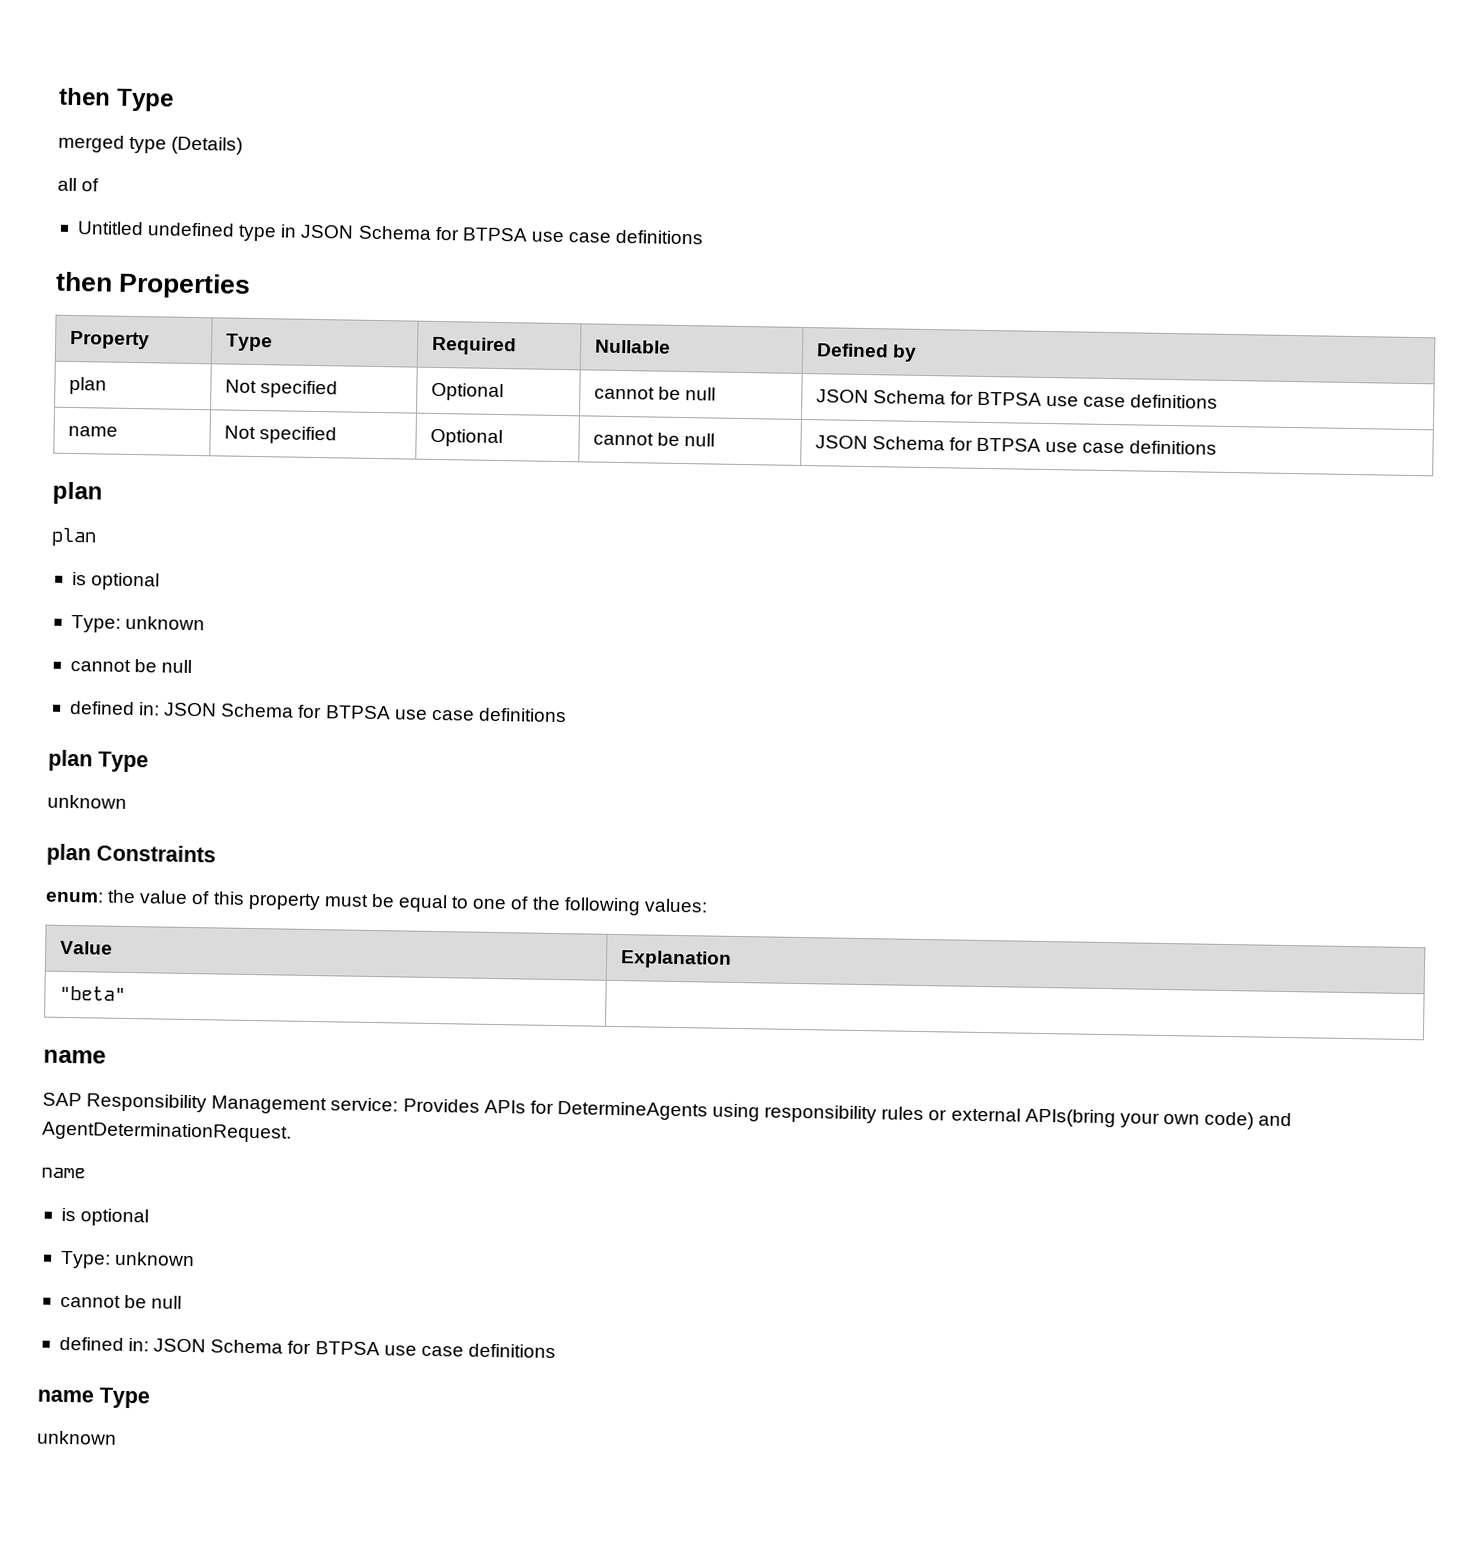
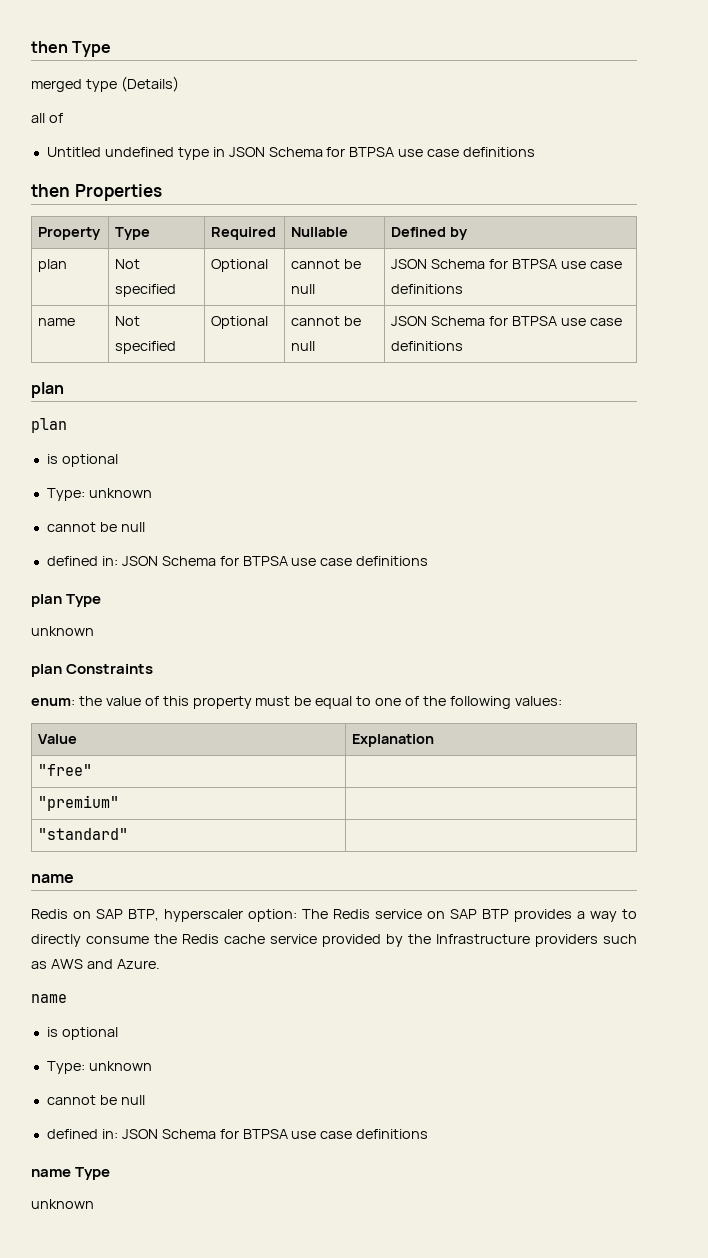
- "beta" |
+ "free" |
+ "premium" |
+ "standard" |
  name
- SAP Responsibility Management service: Provides APIs for DetermineAgents using responsibility rules or external APIs(bring your own code) and AgentDeterminationRequest.
+ Redis on SAP BTP, hyperscaler option: The Redis service on SAP BTP provides a way to directly consume the Redis cache service provided by the Infrastructure providers such as AWS and Azure.

